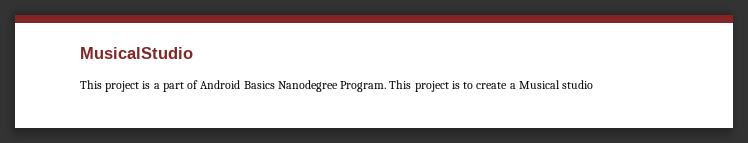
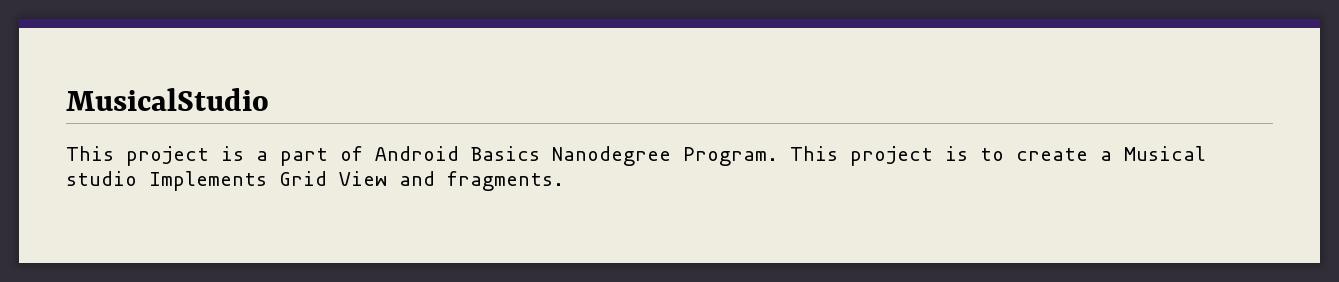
- This project is to create a Musical studio
+ This project is to create a Musical studio Implements Grid View and fragments.

